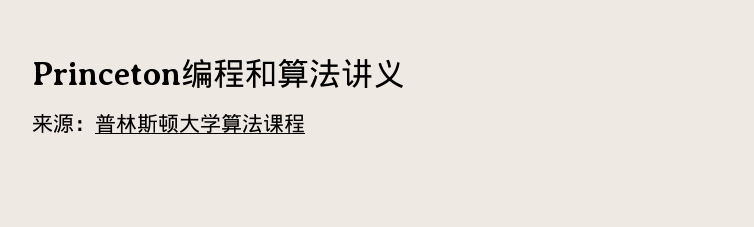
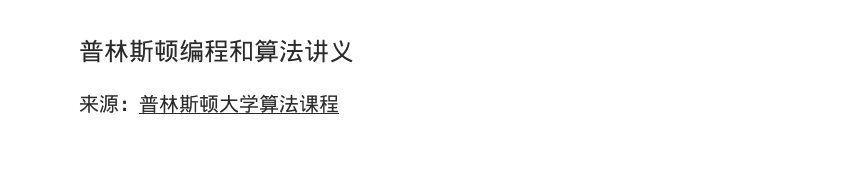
- Princeton编程和算法讲义
+ 普林斯顿编程和算法讲义

